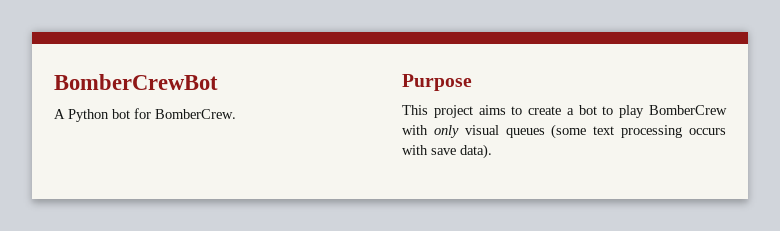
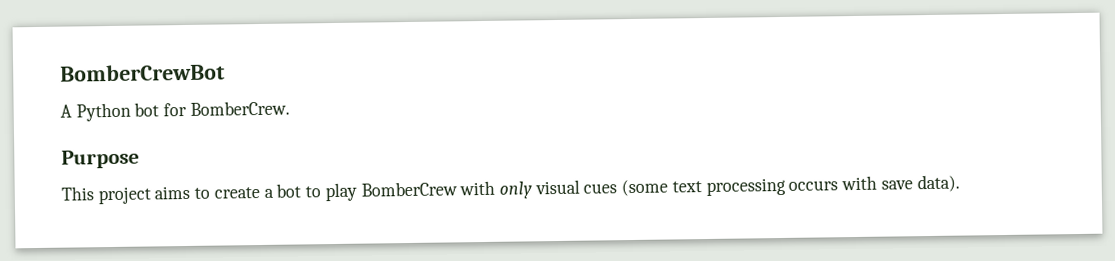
- This project aims to create a bot to play BomberCrew with only visual queues (some text processing occurs with save data).
+ This project aims to create a bot to play BomberCrew with only visual cues (some text processing occurs with save data).

